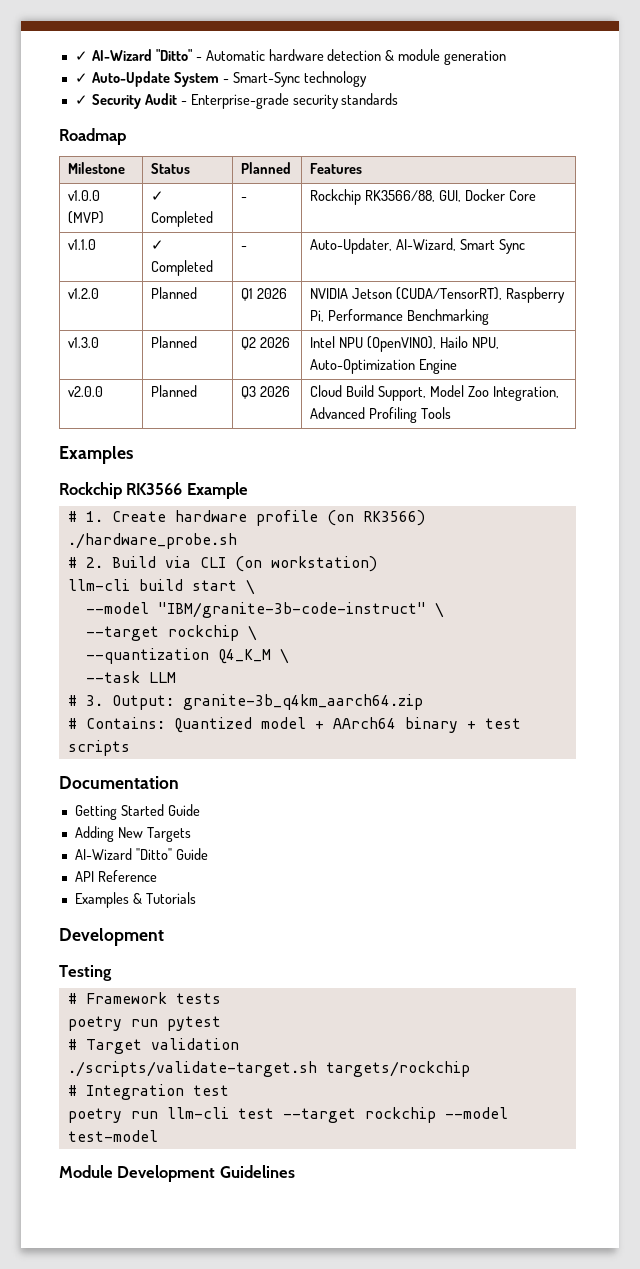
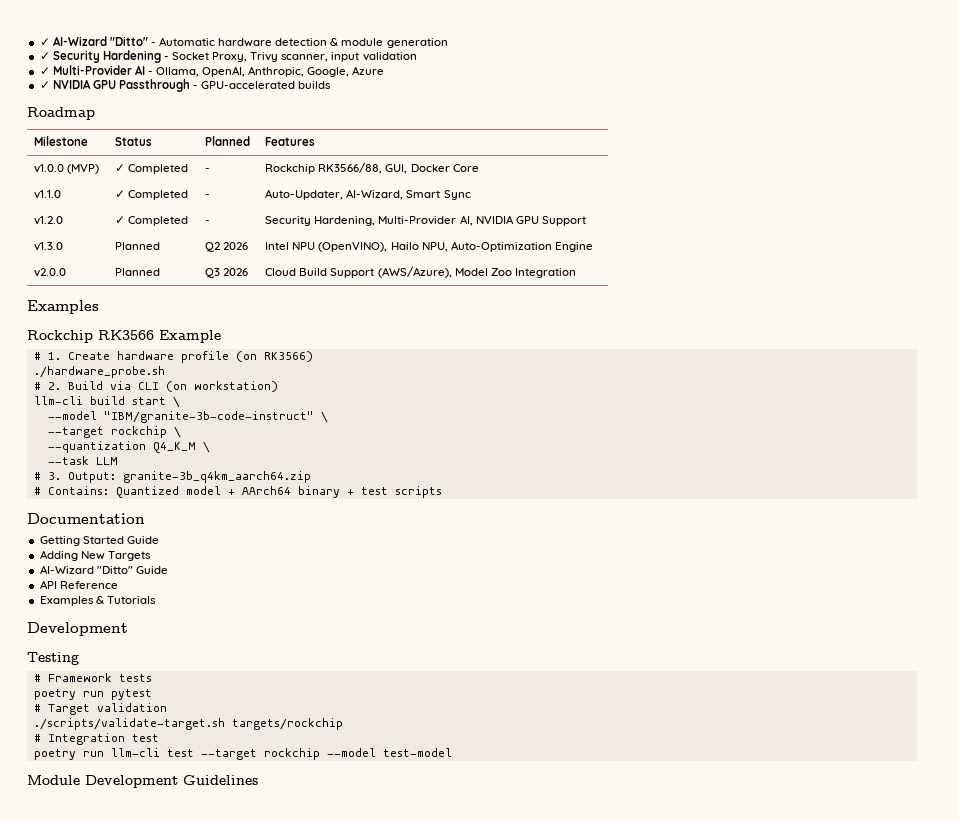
- ✓ Auto-Update System - Smart-Sync technology
- ✓ Security Audit - Enterprise-grade security standards
+ ✓ Security Hardening - Socket Proxy, Trivy scanner, input validation
+ ✓ Multi-Provider AI - Ollama, OpenAI, Anthropic, Google, Azure
+ ✓ NVIDIA GPU Passthrough - GPU-accelerated builds
- v1.2.0 | Planned | Q1 2026 | NVIDIA Jetson (CUDA/TensorRT), Raspberry Pi, Performance Benchmarking
+ v1.2.0 | ✓ Completed | - | Security Hardening, Multi-Provider AI, NVIDIA GPU Support
- v2.0.0 | Planned | Q3 2026 | Cloud Build Support, Model Zoo Integration, Advanced Profiling Tools
+ v2.0.0 | Planned | Q3 2026 | Cloud Build Support (AWS/Azure), Model Zoo Integration

